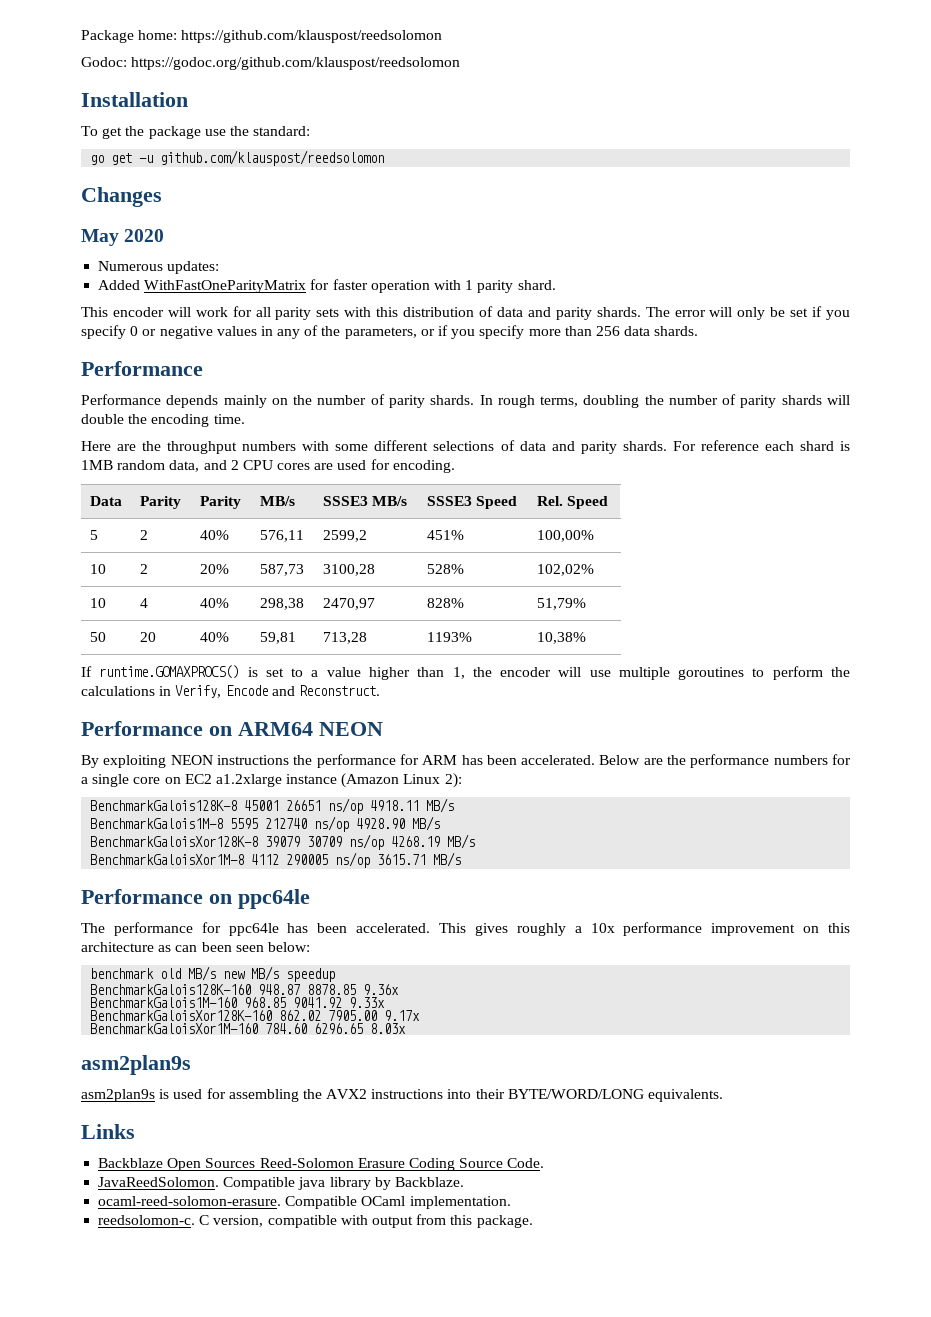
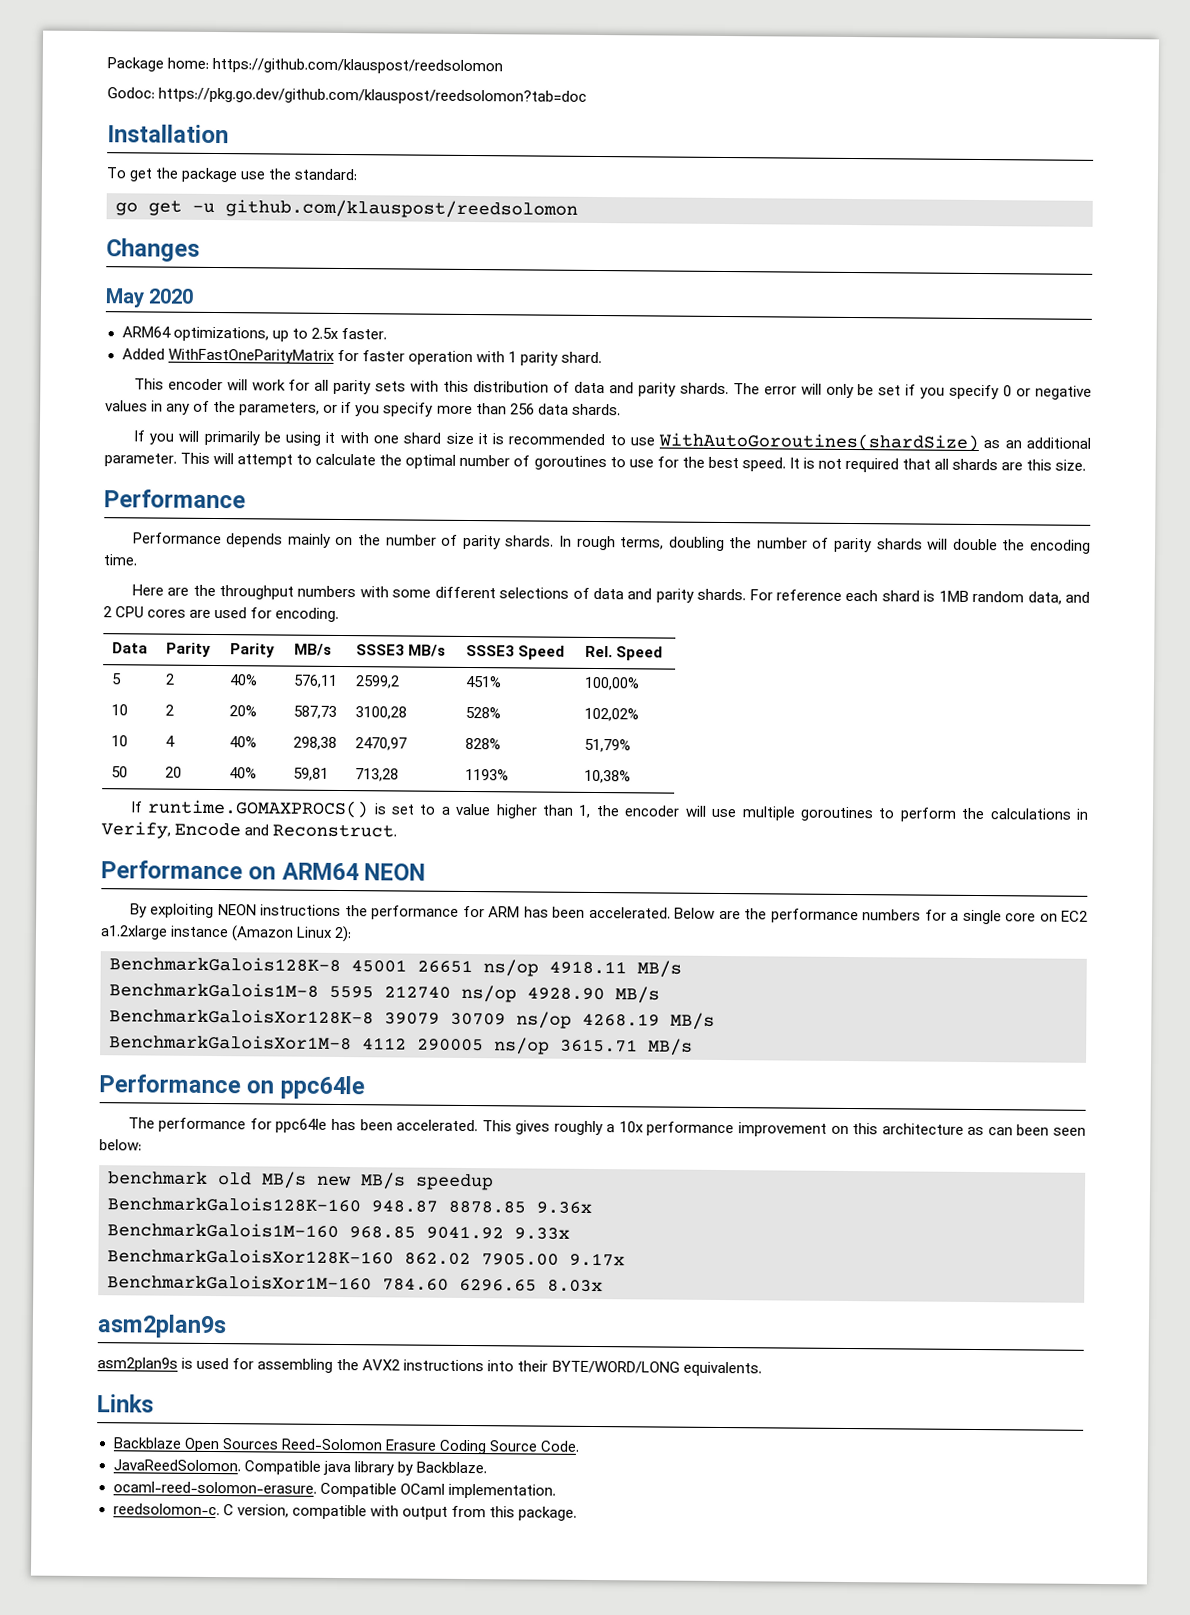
- Godoc: https://godoc.org/github.com/klauspost/reedsolomon
+ Godoc: https://pkg.go.dev/github.com/klauspost/reedsolomon?tab=doc
- Numerous updates:
+ ARM64 optimizations, up to 2.5x faster.
+ If you will primarily be using it with one shard size it is recommended to use WithAutoGoroutines(shardSize) as an additional parameter. This will attempt to calculate the optimal number of goroutines to use for the best speed. It is not required that all shards are this size.

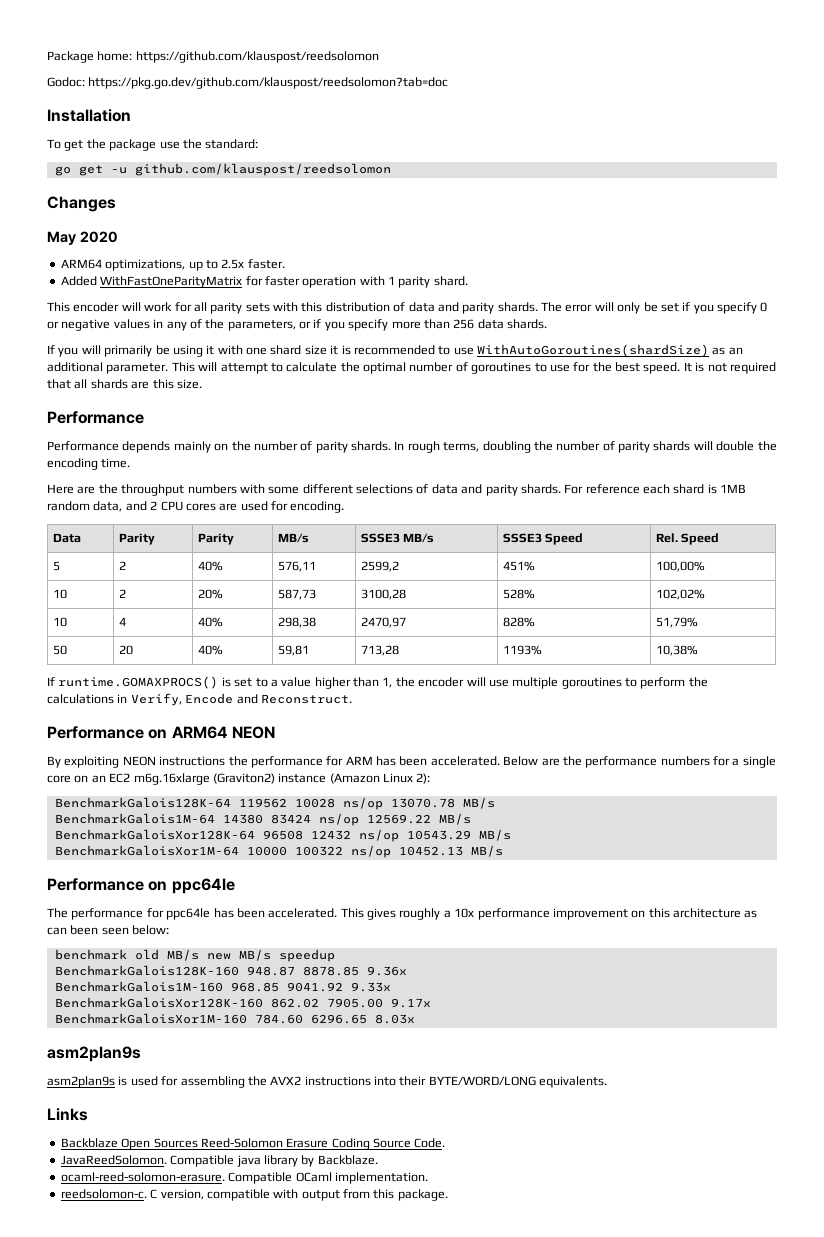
- Below are the performance numbers for a single core on EC2 a1.2xlarge instance (Amazon Linux 2):
+ Below are the performance numbers for a single core on an EC2 m6g.16xlarge (Graviton2) instance (Amazon Linux 2):
- BenchmarkGalois128K-8 45001 26651 ns/op 4918.11 MB/s
- BenchmarkGalois1M-8 5595 212740 ns/op 4928.90 MB/s
- BenchmarkGaloisXor128K-8 39079 30709 ns/op 4268.19 MB/s
- BenchmarkGaloisXor1M-8 4112 290005 ns/op 3615.71 MB/s
+ BenchmarkGalois128K-64 119562 10028 ns/op 13070.78 MB/s
+ BenchmarkGalois1M-64 14380 83424 ns/op 12569.22 MB/s
+ BenchmarkGaloisXor128K-64 96508 12432 ns/op 10543.29 MB/s
+ BenchmarkGaloisXor1M-64 10000 100322 ns/op 10452.13 MB/s

